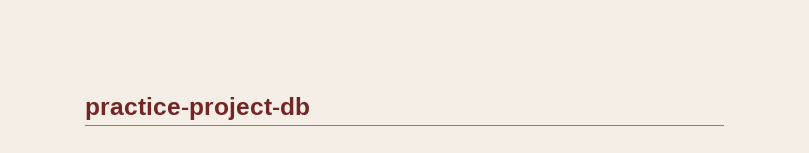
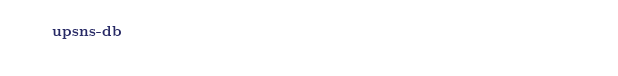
- practice-project-db
+ upsns-db

